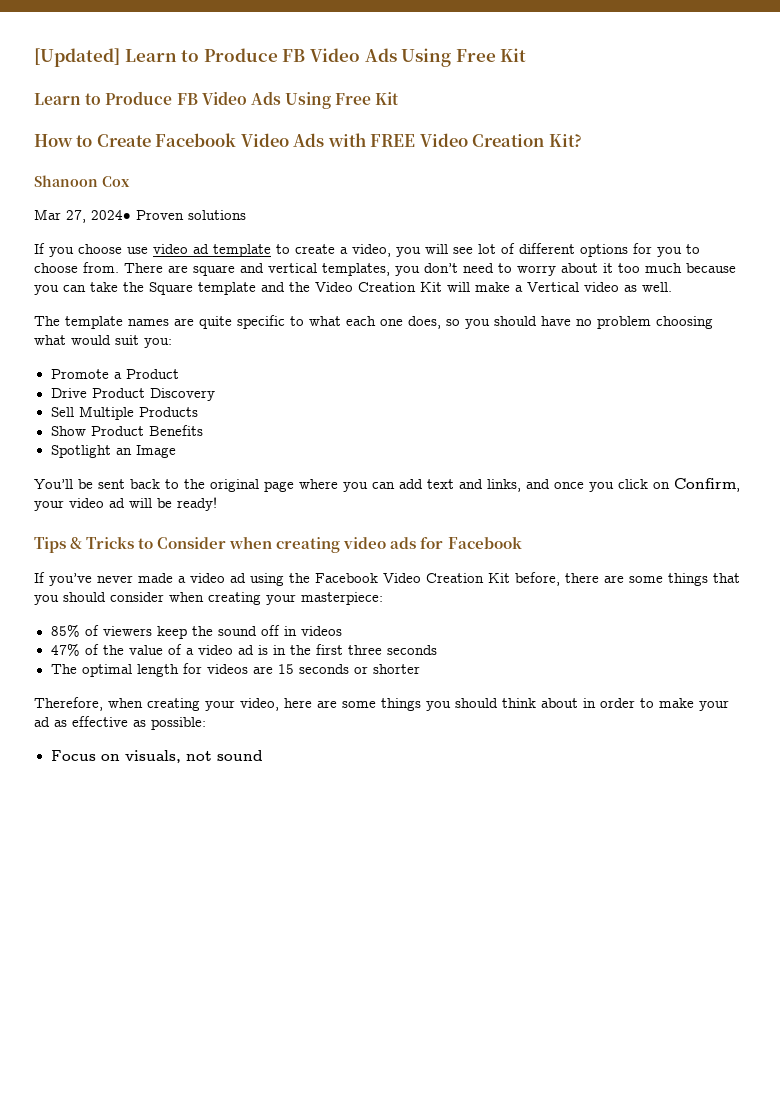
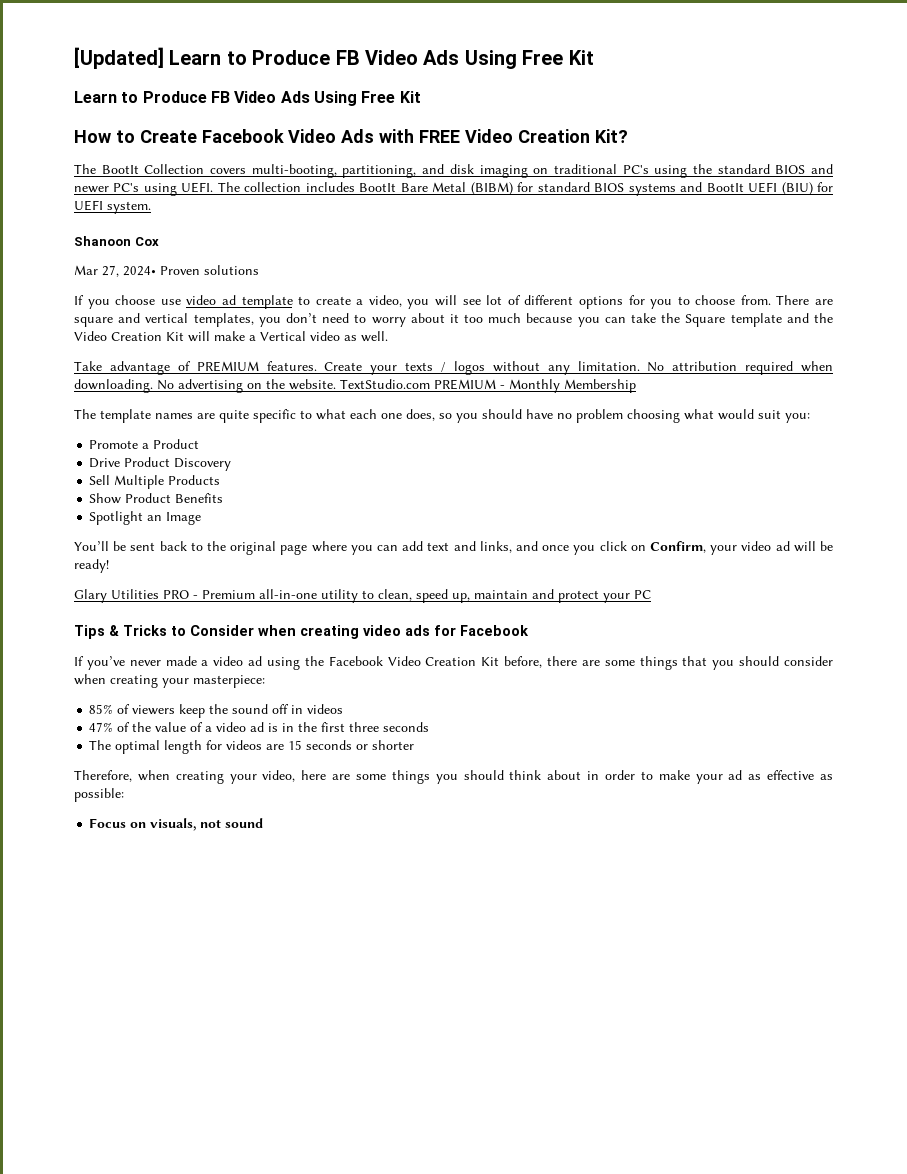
+ The BootIt Collection covers multi-booting, partitioning, and disk imaging on traditional PC's using the standard BIOS and newer PC's using UEFI. The collection includes BootIt Bare Metal (BIBM) for standard BIOS systems and BootIt UEFI (BIU) for UEFI system.
+ Take advantage of PREMIUM features. Create your texts / logos without any limitation. No attribution required when downloading. No advertising on the website. TextStudio.com PREMIUM - Monthly Membership
+ Glary Utilities PRO - Premium all-in-one utility to clean, speed up, maintain and protect your PC

